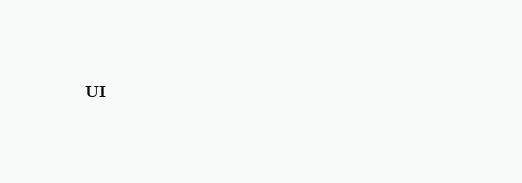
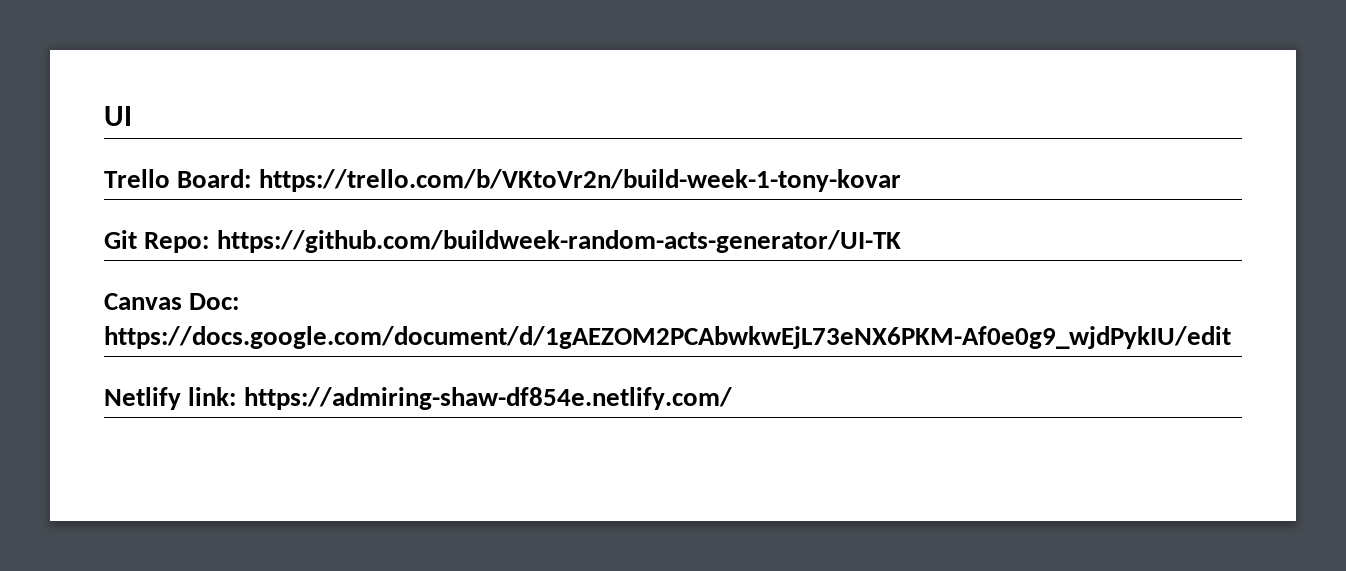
+ Trello Board: https://trello.com/b/VKtoVr2n/build-week-1-tony-kovar
+ Git Repo: https://github.com/buildweek-random-acts-generator/UI-TK
+ Canvas Doc: https://docs.google.com/document/d/1gAEZOM2PCAbwkwEjL73eNX6PKM-Af0e0g9_wjdPykIU/edit
+ Netlify link: https://admiring-shaw-df854e.netlify.com/

